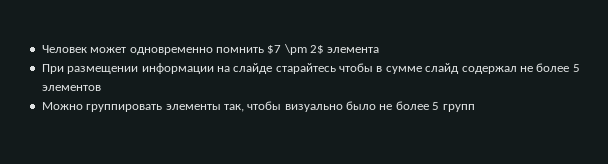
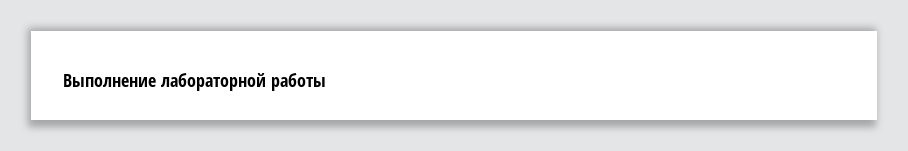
- Человек может одновременно помнить $7 \pm 2$ элемента
- При размещении информации на слайде старайтесь чтобы в сумме слайд содержал не более 5 элементов
- Можно группировать элементы так, чтобы визуально было не более 5 групп
+ Выполнение лабораторной работы

